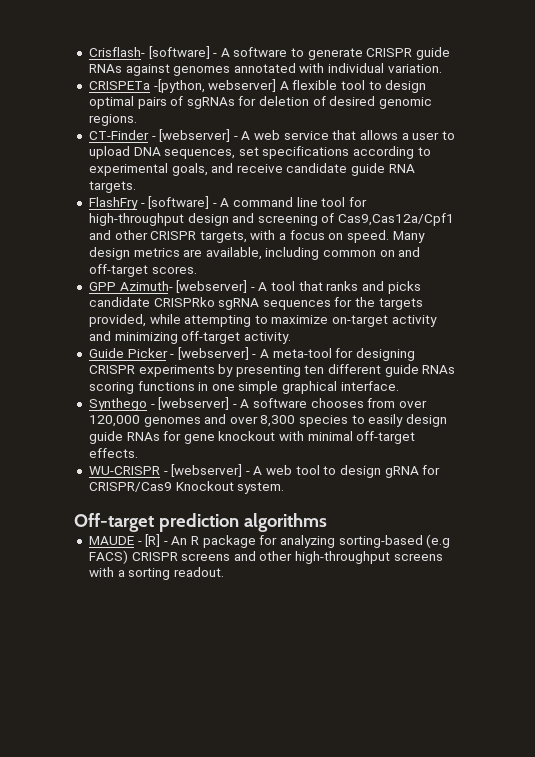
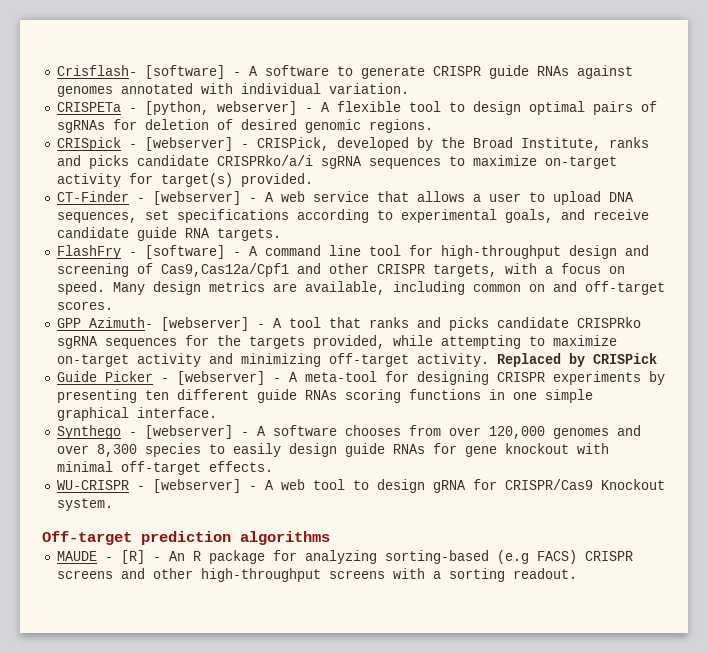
- CRISPETa -[python, webserver] A flexible tool to design optimal pairs of sgRNAs for deletion of desired genomic regions.
+ CRISPETa - [python, webserver] - A flexible tool to design optimal pairs of sgRNAs for deletion of desired genomic regions.
+ CRISpick - [webserver] - CRISPick, developed by the Broad Institute, ranks and picks candidate CRISPRko/a/i sgRNA sequences to maximize on-target activity for target(s) provided.
+ Replaced by CRISPick

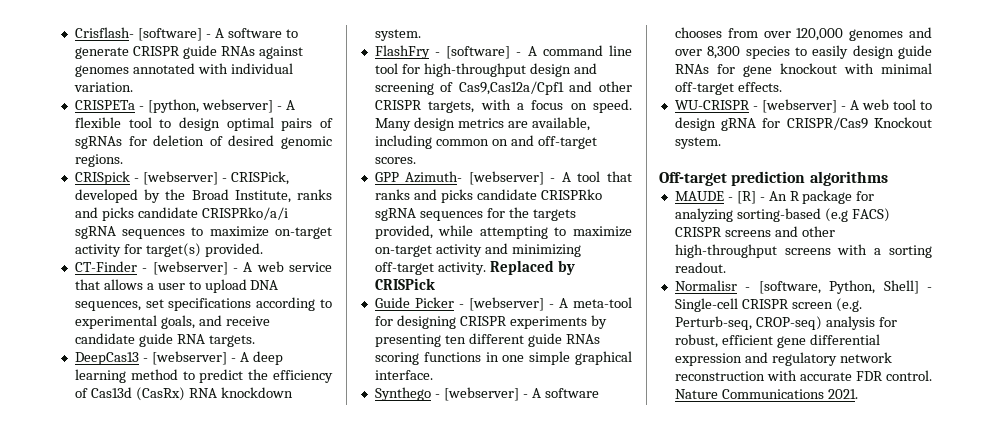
+ DeepCas13 - [webserver] - A deep learning method to predict the efficiency of Cas13d (CasRx) RNA knockdown system.
+ Normalisr - [software, Python, Shell] - Single-cell CRISPR screen (e.g. Perturb-seq, CROP-seq) analysis for robust, efficient gene differential expression and regulatory network reconstruction with accurate FDR control. Nature Communications 2021.

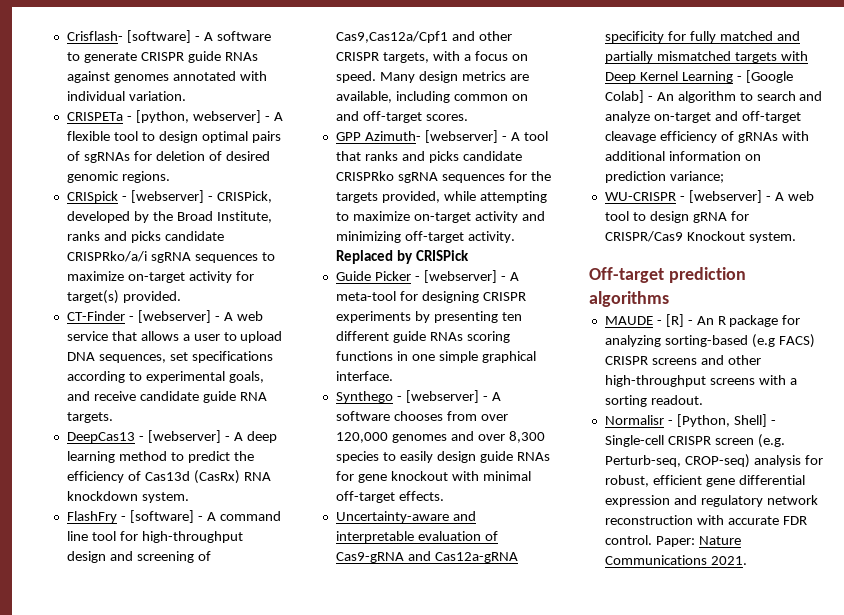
+ Uncertainty-aware and interpretable evaluation of Cas9-gRNA and Cas12a-gRNA specificity for fully matched and partially mismatched targets with Deep Kernel Learning - [Google Colab] - An algorithm to search and analyze on-target and off-target cleavage efficiency of gRNAs with additional information on prediction variance;
- Normalisr - [software, Python, Shell] - Single-cell CRISPR screen (e.g. Perturb-seq, CROP-seq) analysis for robust, efficient gene differential expression and regulatory network reconstruction with accurate FDR control.
+ Normalisr - [Python, Shell] - Single-cell CRISPR screen (e.g. Perturb-seq, CROP-seq) analysis for robust, efficient gene differential expression and regulatory network reconstruction with accurate FDR control.
- Nature Communications 2021.
+ Paper: Nature Communications 2021.

